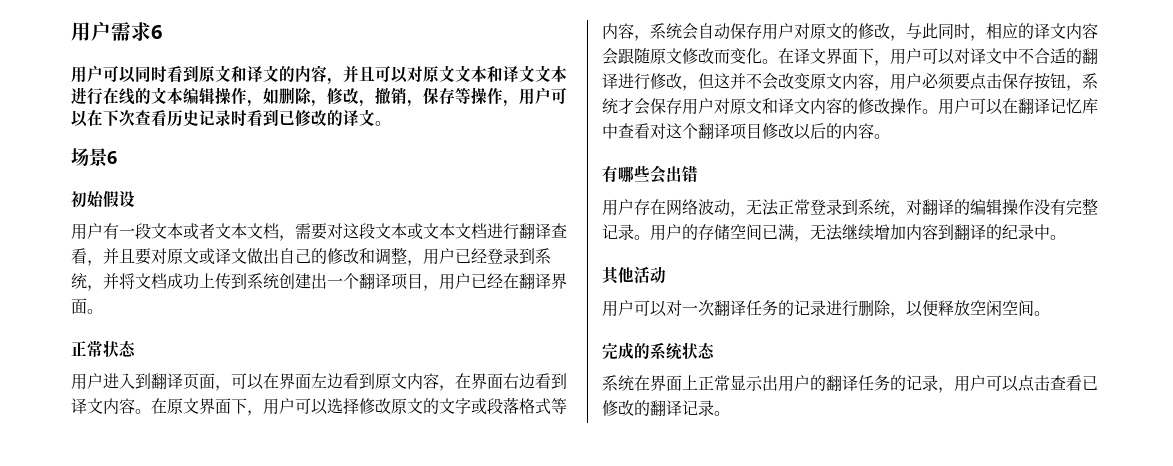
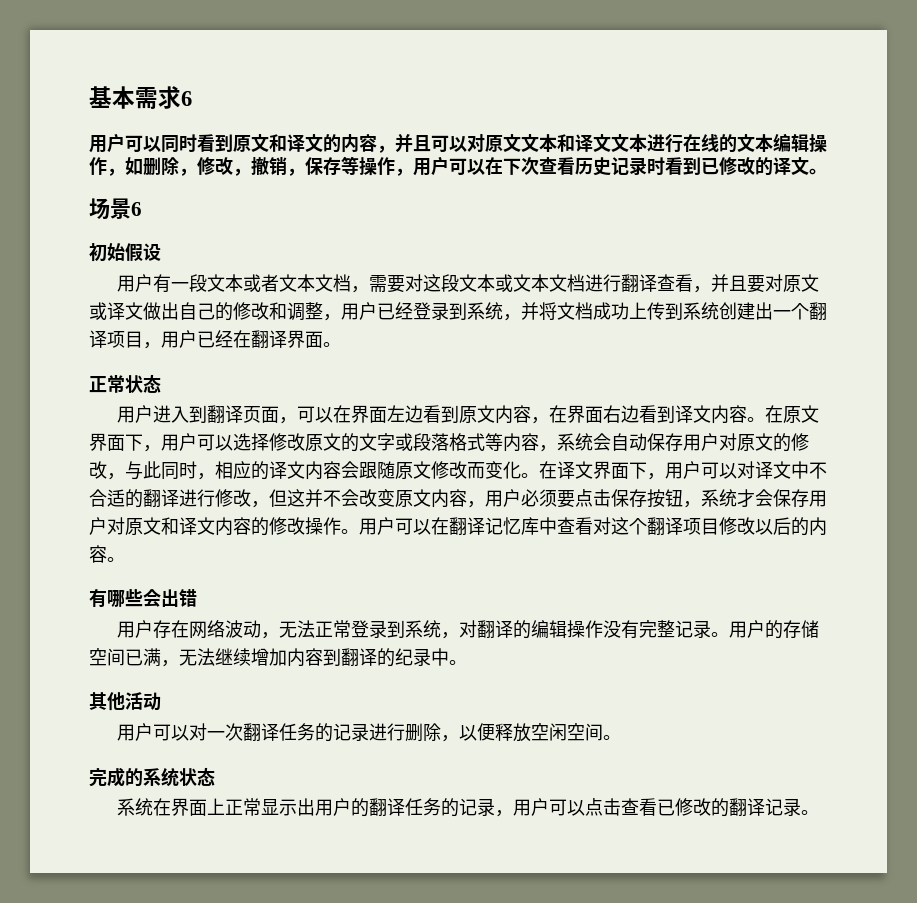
- 用户需求6
+ 基本需求6

